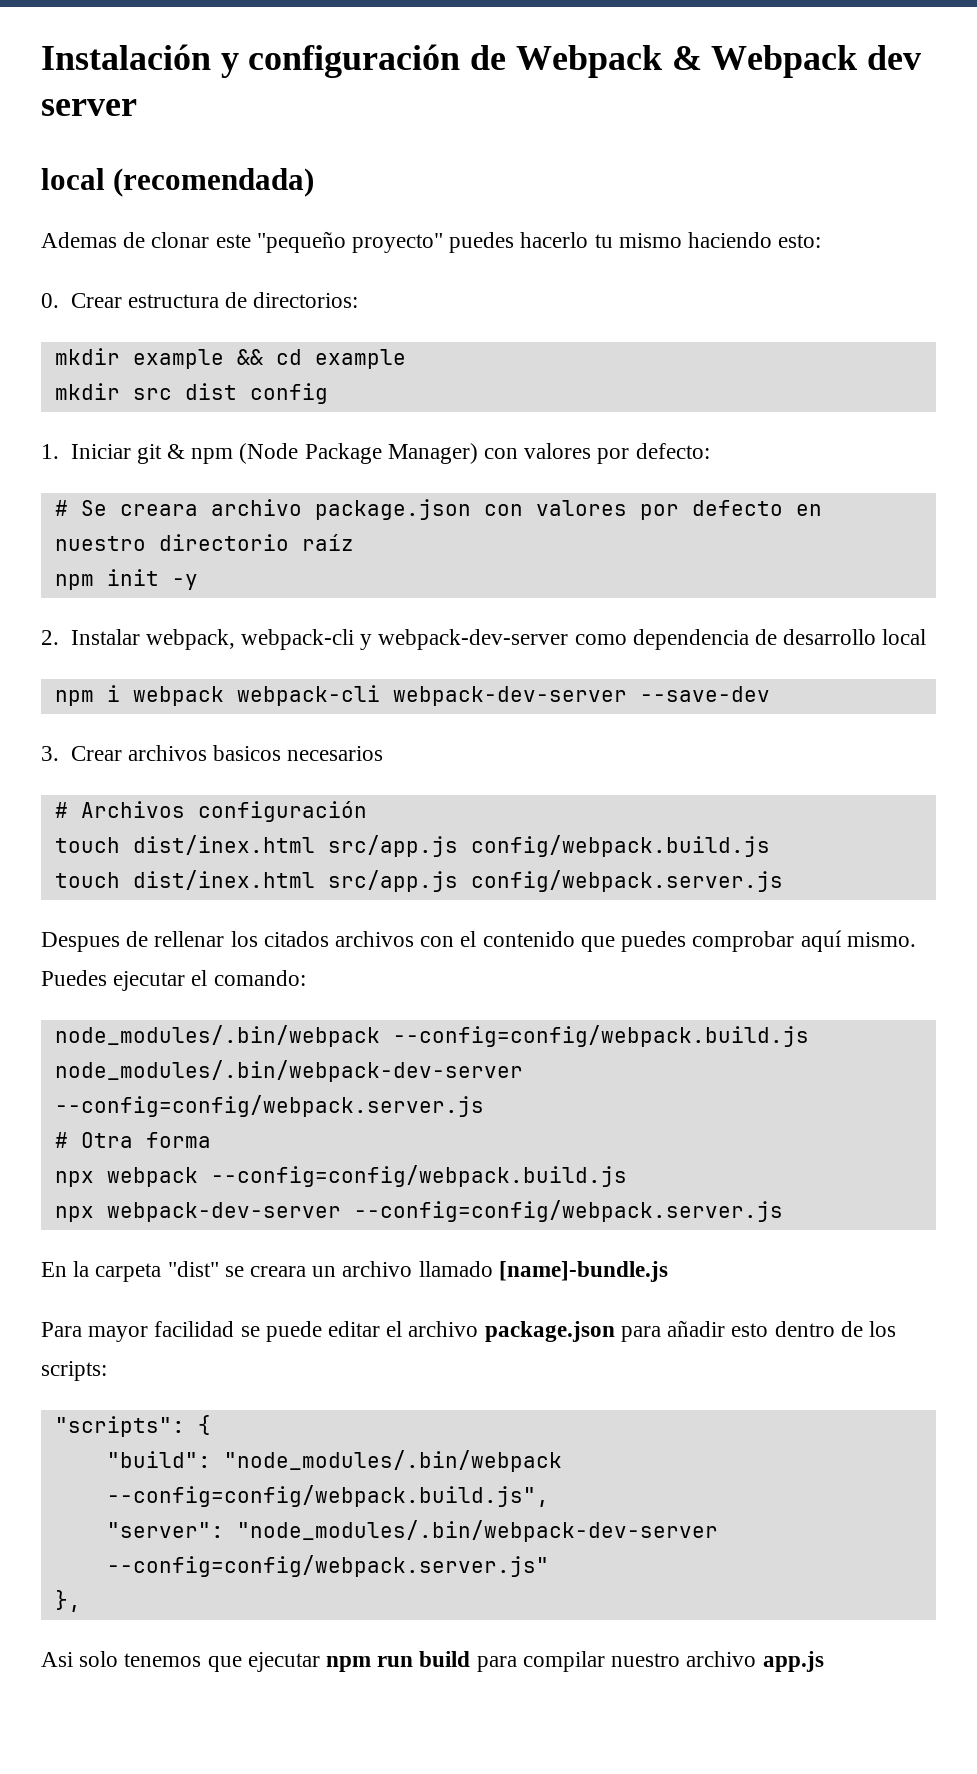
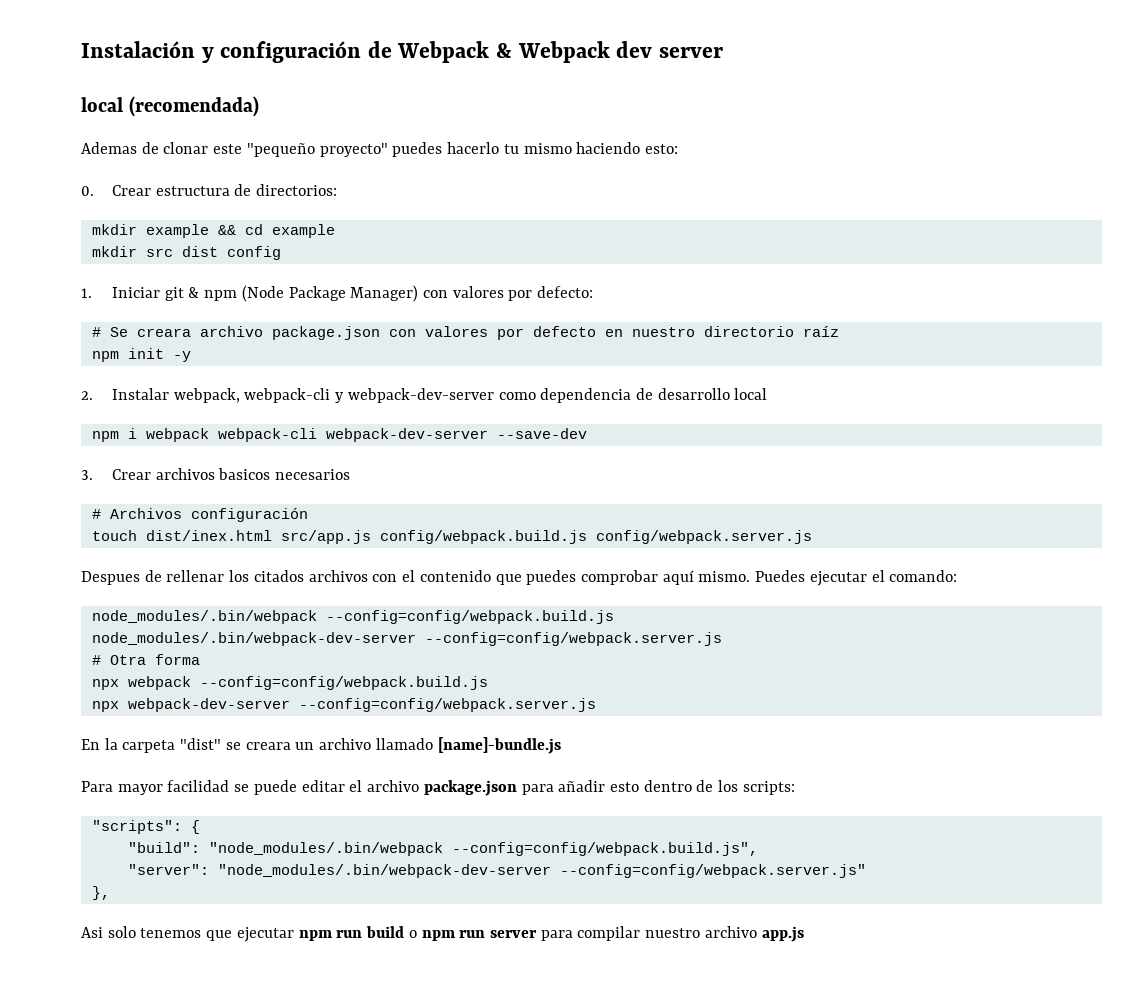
- touch dist/inex.html src/app.js config/webpack.build.js
- touch dist/inex.html src/app.js config/webpack.server.js
+ touch dist/inex.html src/app.js config/webpack.build.js config/webpack.server.js
- Asi solo tenemos que ejecutar npm run build para compilar nuestro archivo app.js
+ Asi solo tenemos que ejecutar npm run build o npm run server para compilar nuestro archivo app.js

